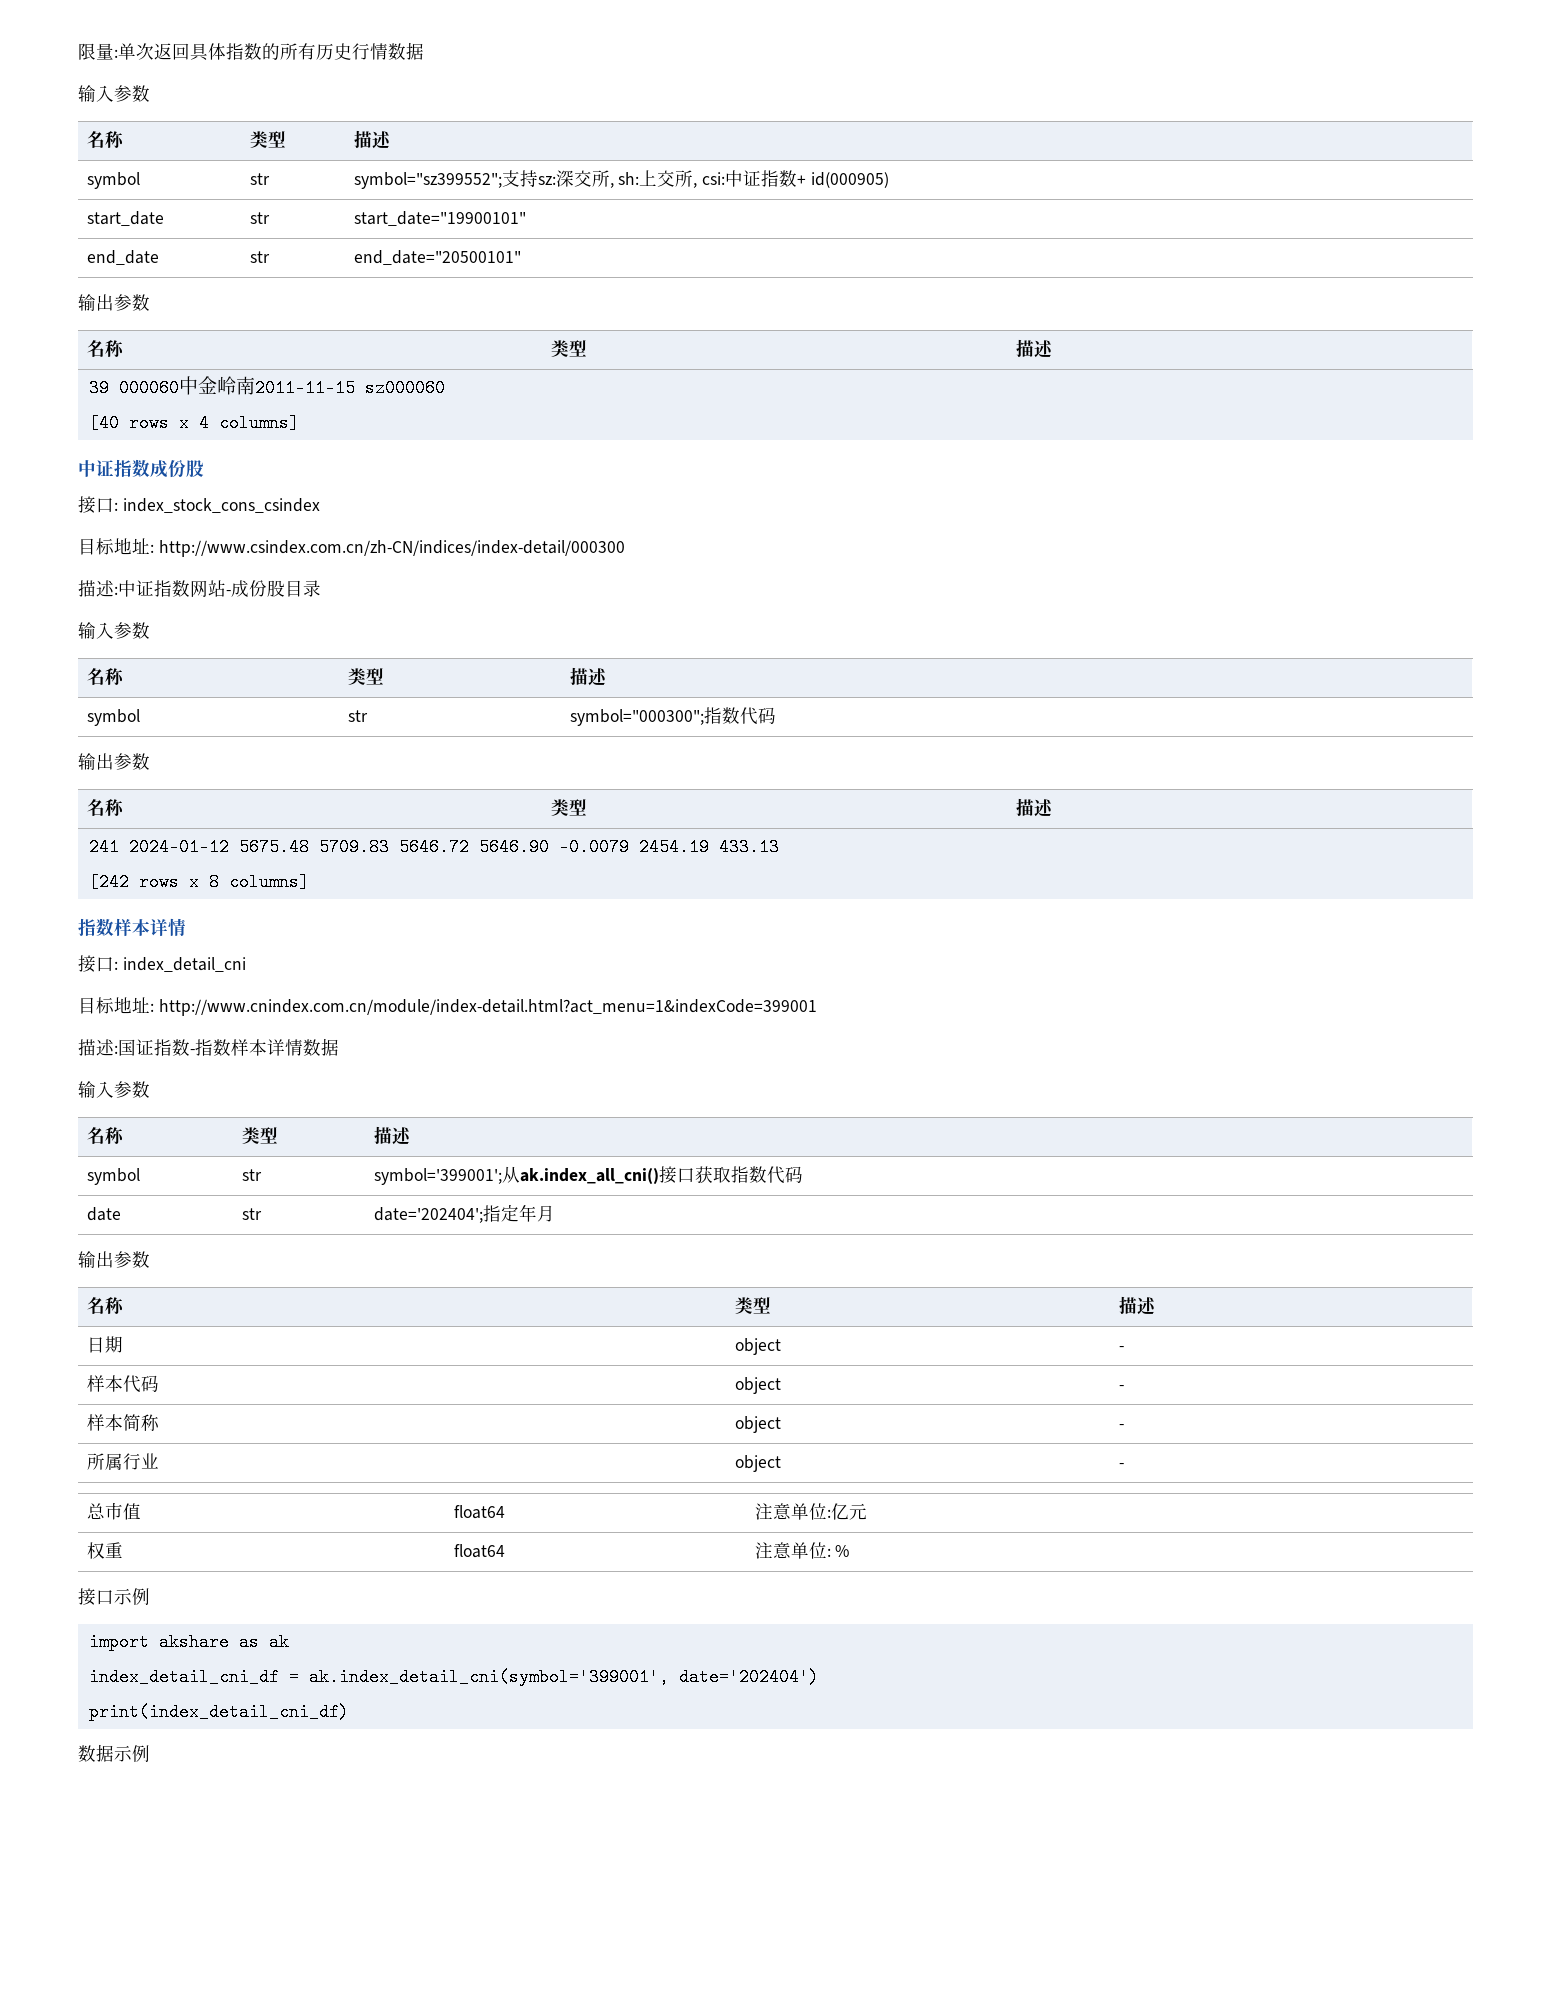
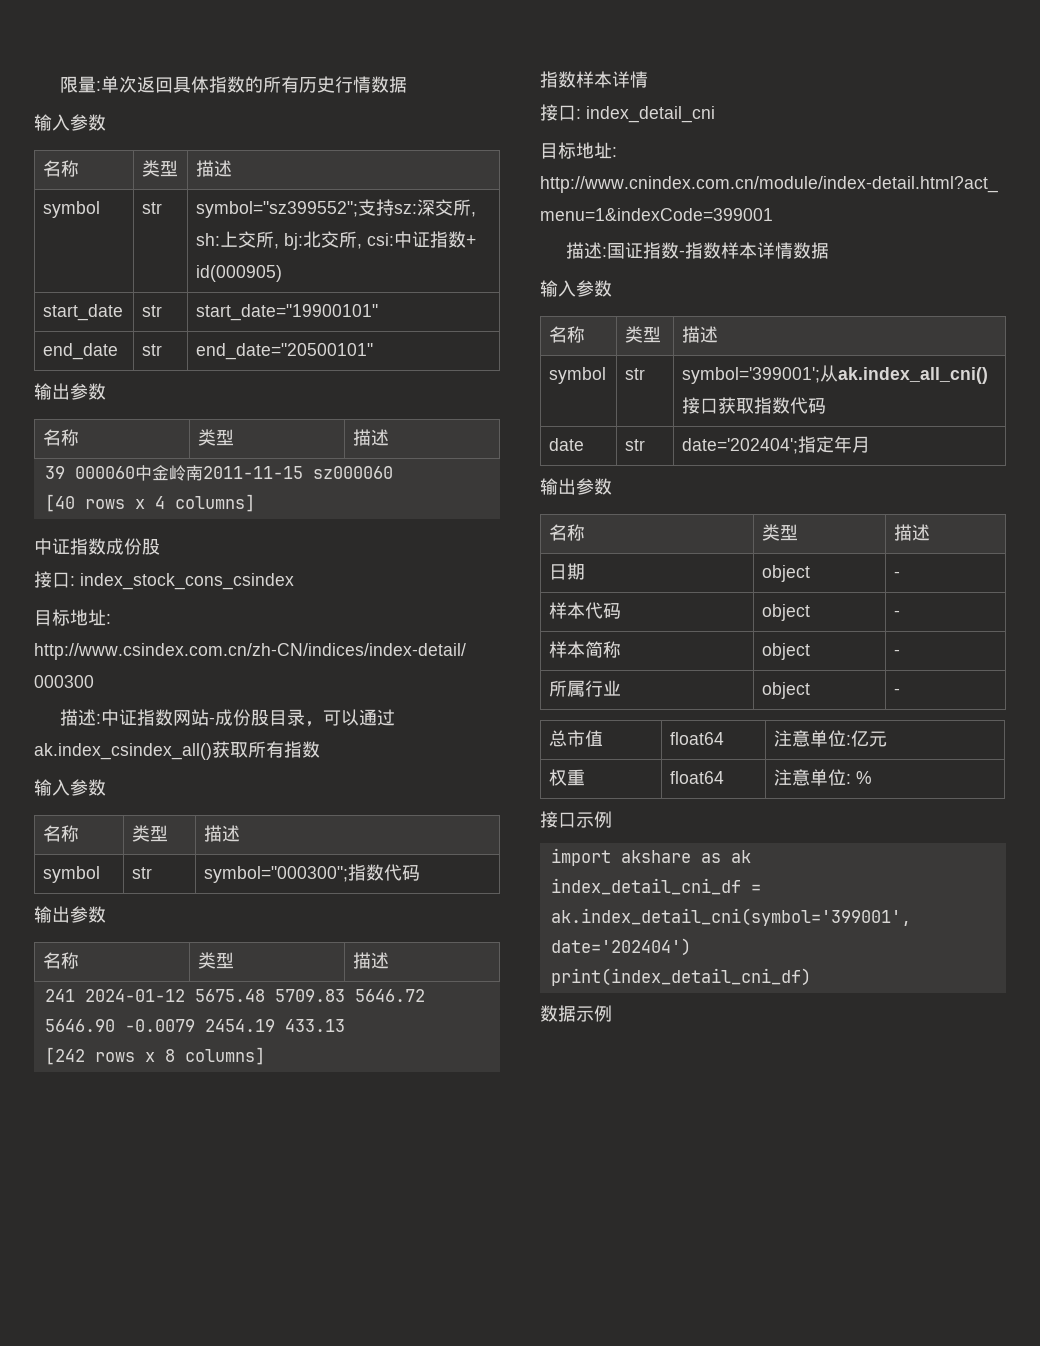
- symbol | str | symbol="sz399552";支持sz:深交所, sh:上交所, csi:中证指数+ id(000905)
+ symbol | str | symbol="sz399552";支持sz:深交所, sh:上交所, bj:北交所, csi:中证指数+ id(000905)
- 描述:中证指数网站-成份股目录
+ 描述:中证指数网站-成份股目录，可以通过ak.index_csindex_all()获取所有指数

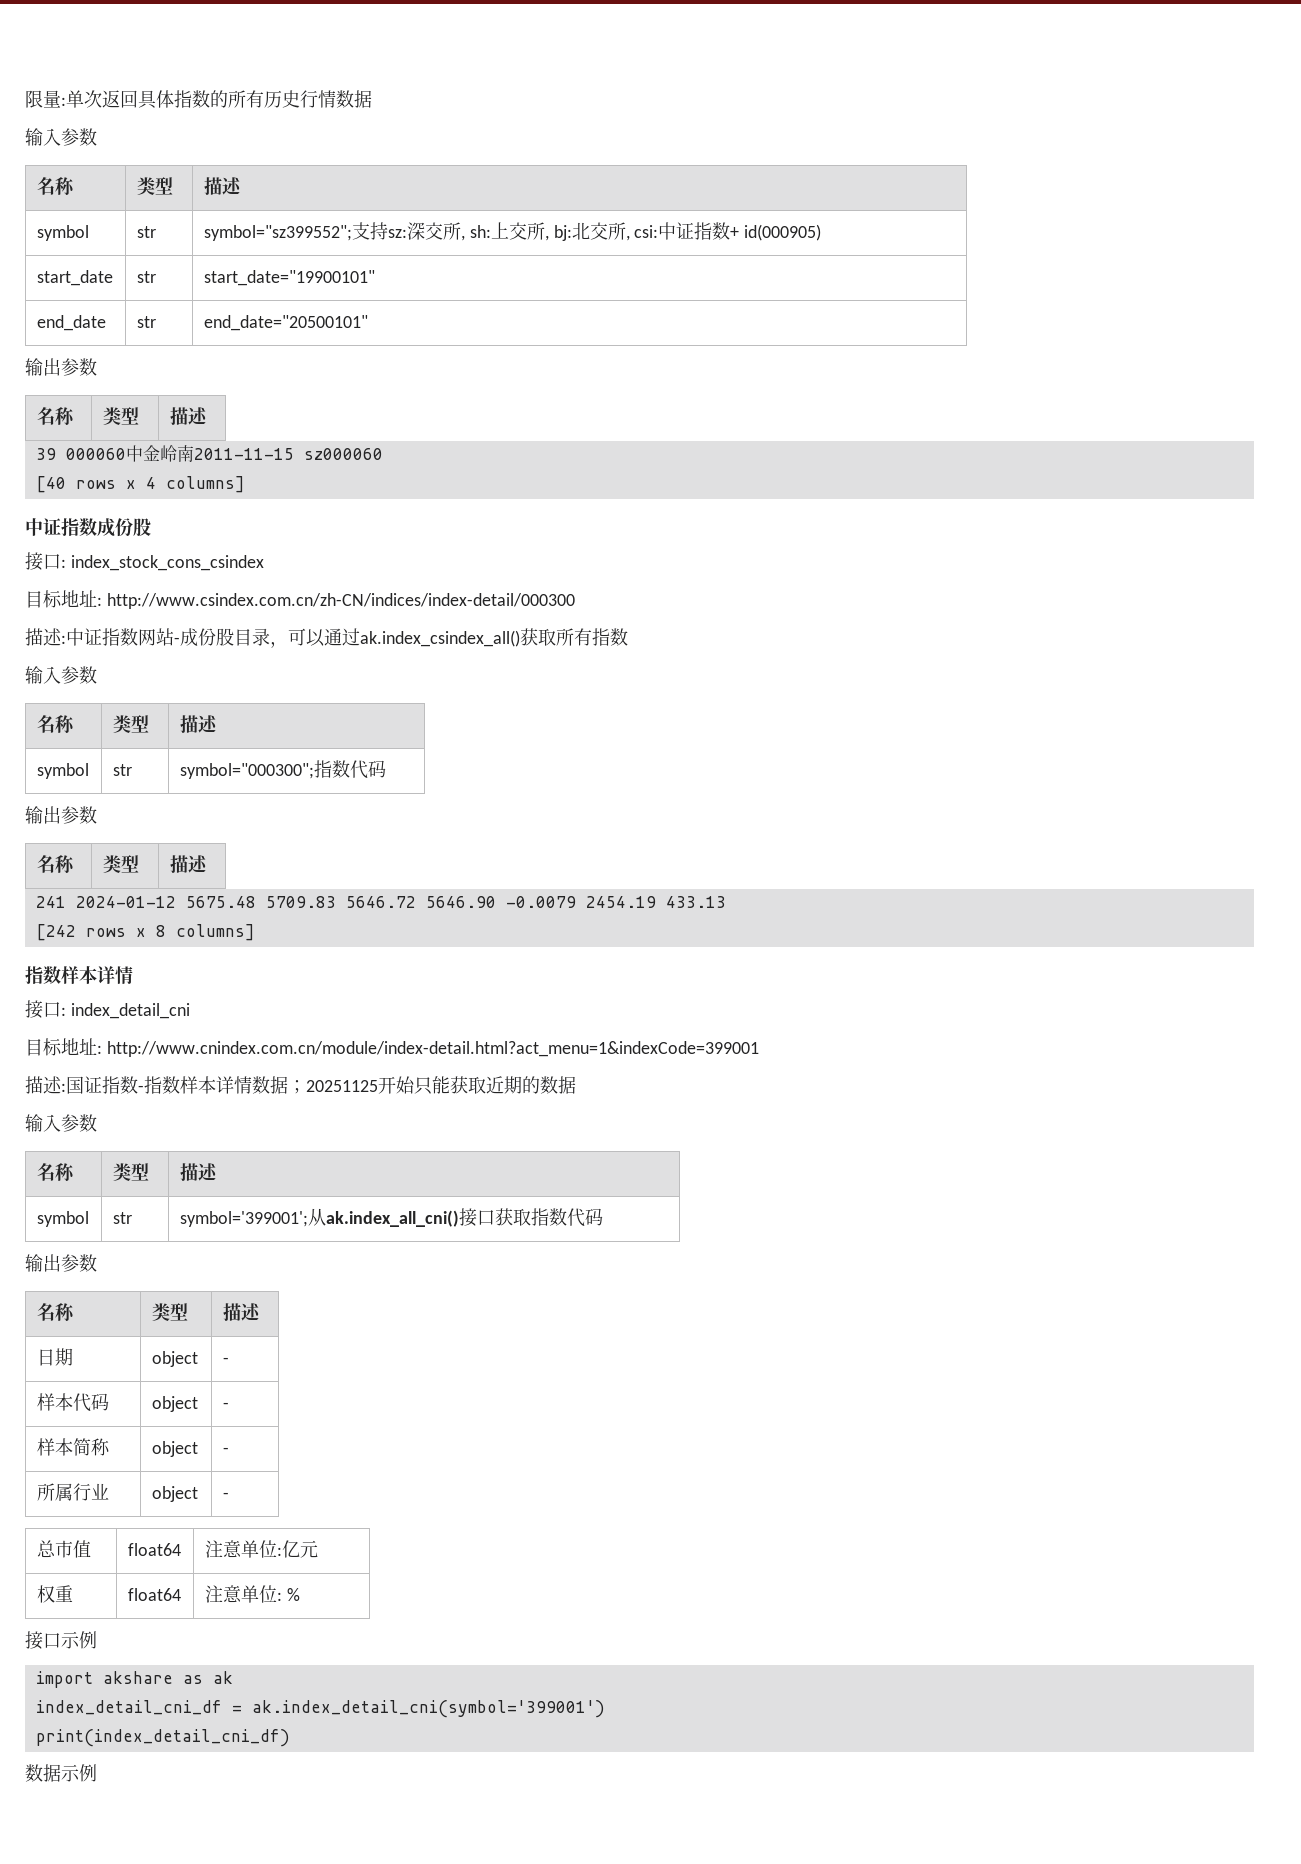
- 描述:国证指数-指数样本详情数据
+ 描述:国证指数-指数样本详情数据；20251125开始只能获取近期的数据
- date | str | date='202404';指定年月
- index_detail_cni_df = ak.index_detail_cni(symbol='399001', date='202404')
+ index_detail_cni_df = ak.index_detail_cni(symbol='399001')

